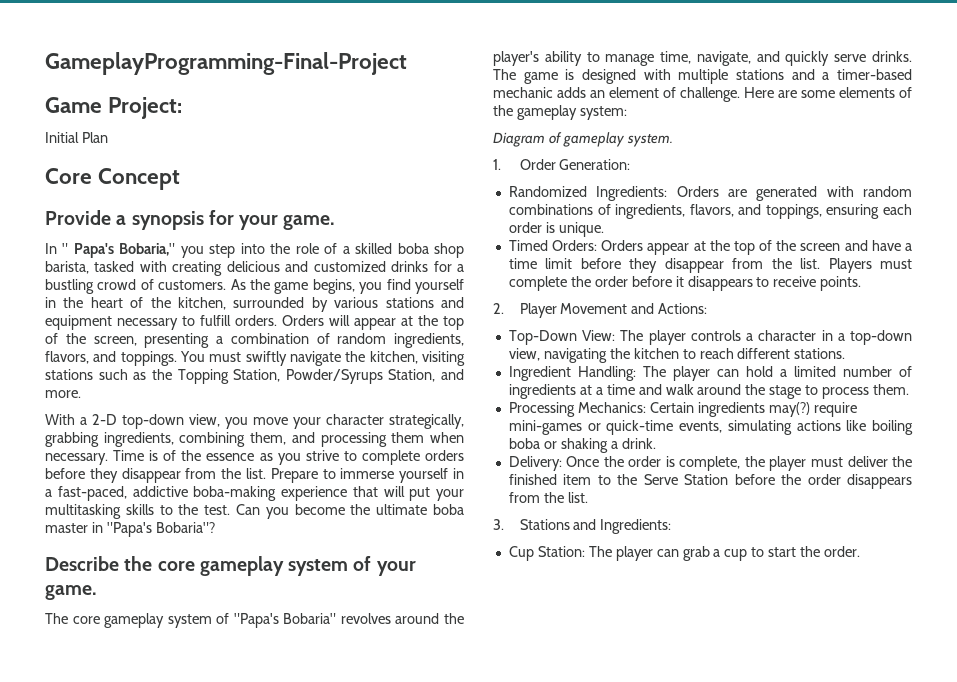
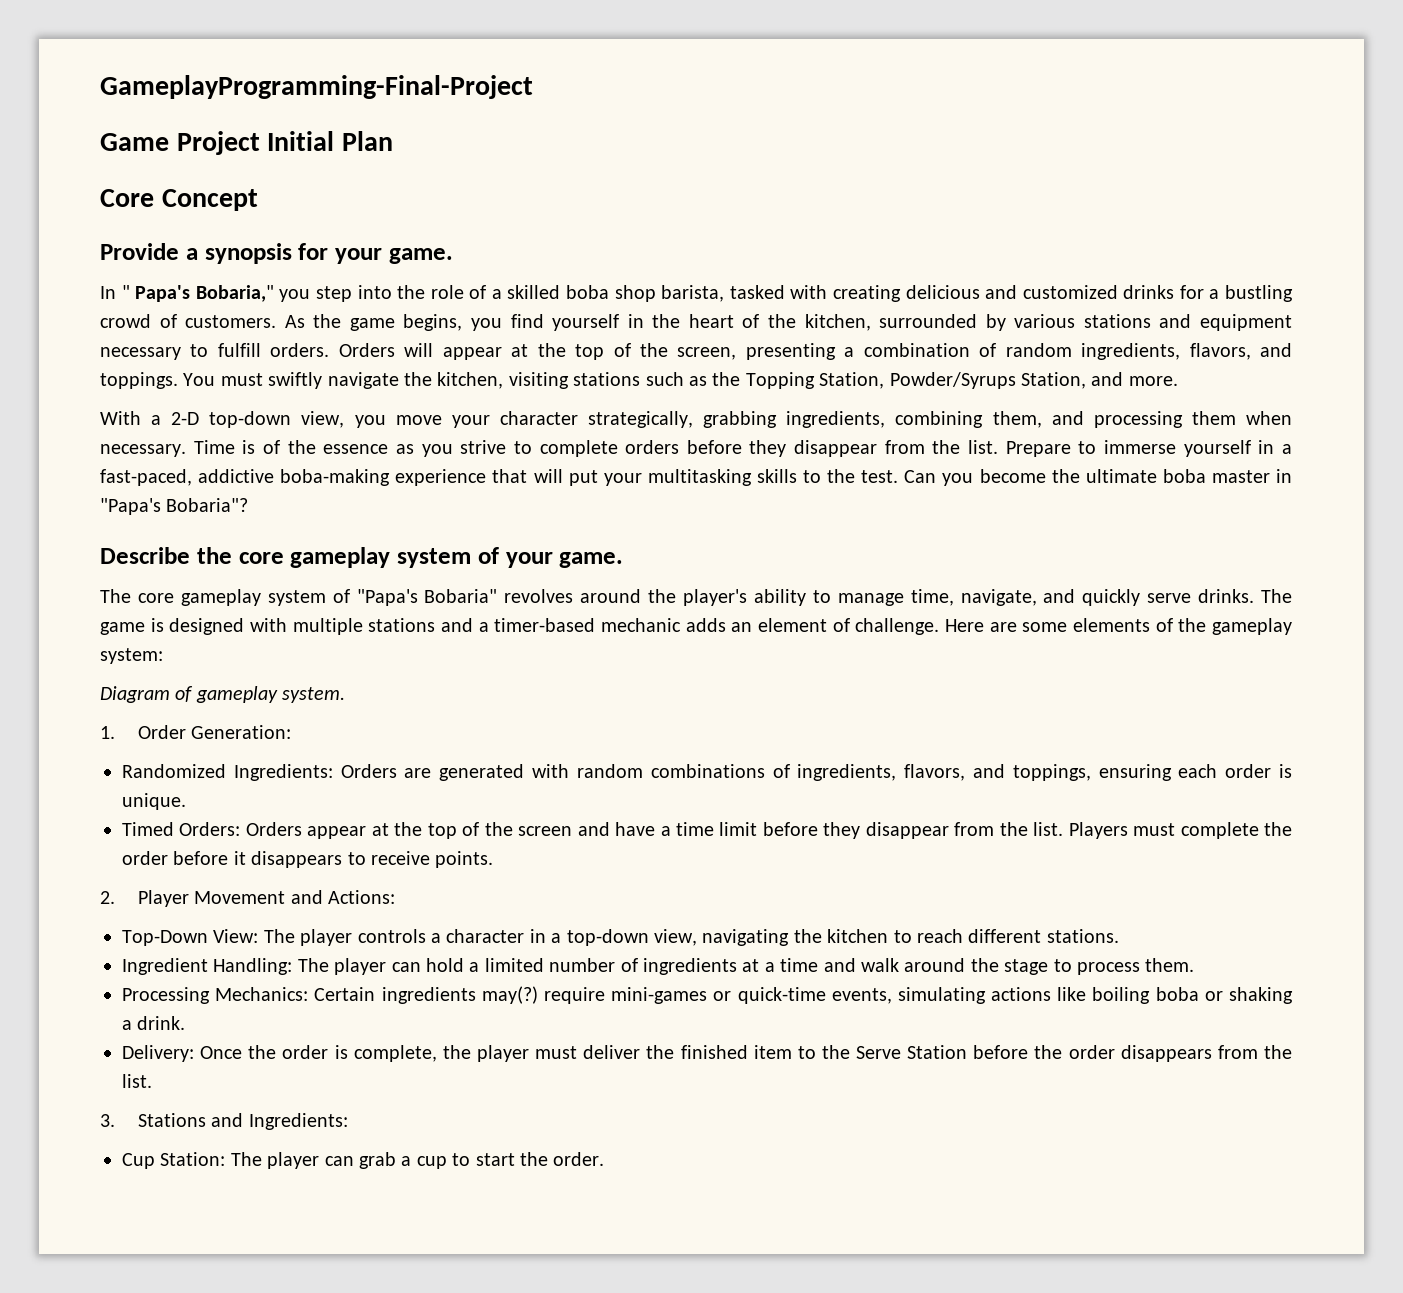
- Game Project:
- Initial Plan
+ Game Project Initial Plan

